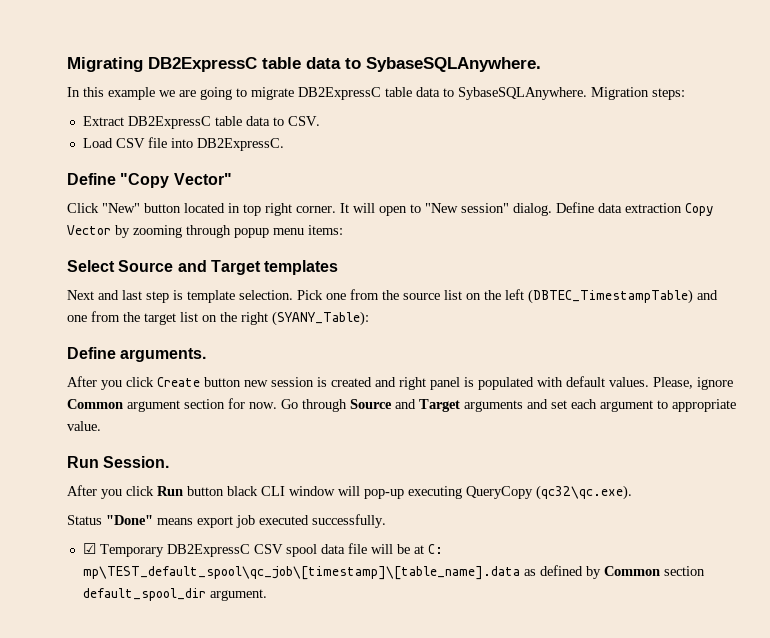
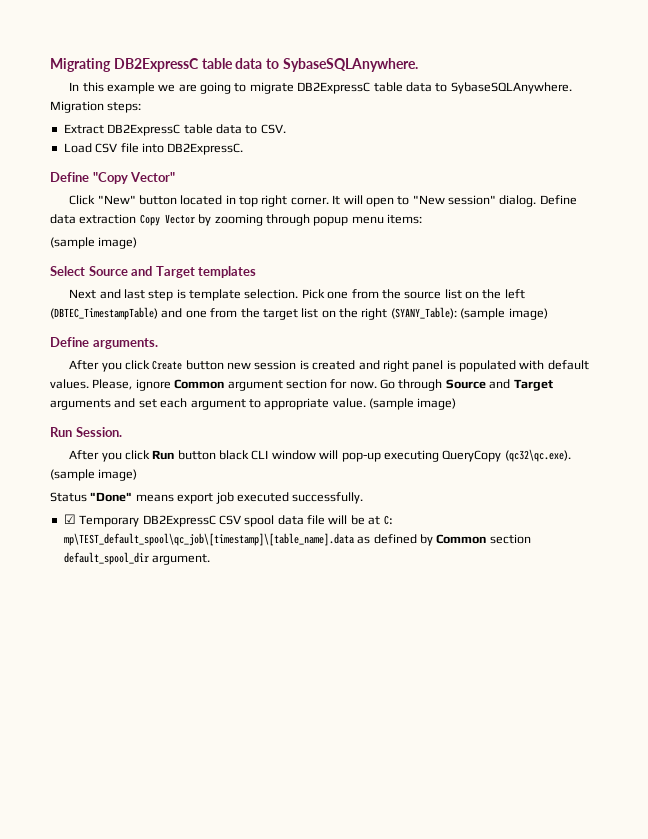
  Define data extraction Copy Vector by zooming through popup menu items:
+ (sample image)
- Pick one from the source list on the left (DBTEC_TimestampTable) and one from the target list on the right (SYANY_Table):
+ Pick one from the source list on the left (DBTEC_TimestampTable) and one from the target list on the right (SYANY_Table): (sample image)
- Go through Source and Target arguments and set each argument to appropriate value.
+ Go through Source and Target arguments and set each argument to appropriate value. (sample image)
- After you click Run button black CLI window will pop-up executing QueryCopy (qc32\qc.exe).
+ After you click Run button black CLI window will pop-up executing QueryCopy (qc32\qc.exe). (sample image)

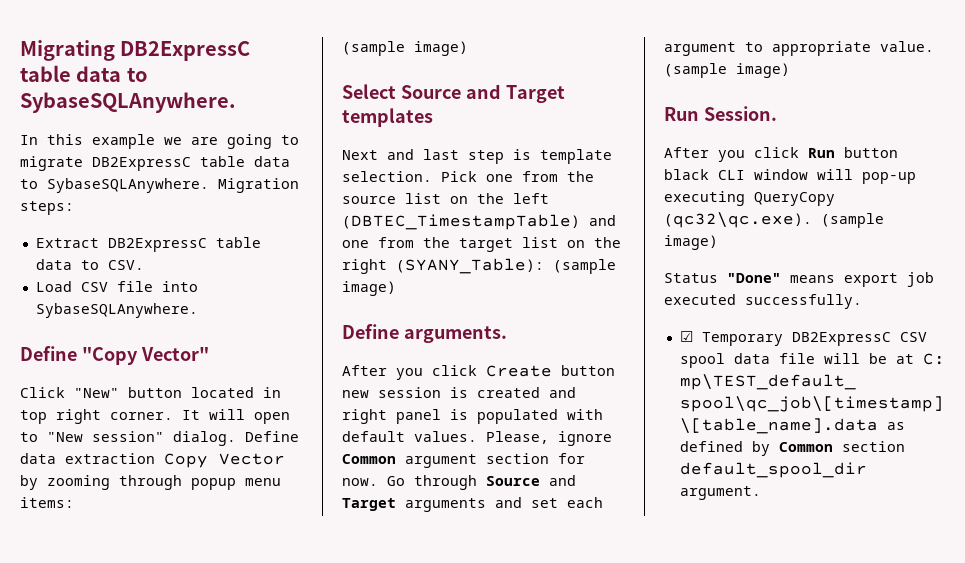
- Load CSV file into DB2ExpressC.
+ Load CSV file into SybaseSQLAnywhere.

